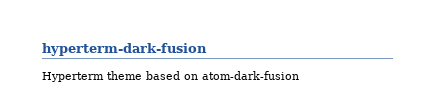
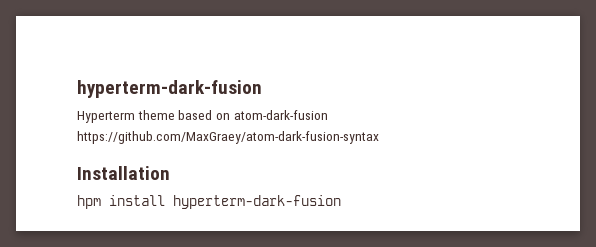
- Hyperterm theme based on atom-dark-fusion
+ Hyperterm theme based on atom-dark-fusion https://github.com/MaxGraey/atom-dark-fusion-syntax
+ Installation
+ hpm install hyperterm-dark-fusion

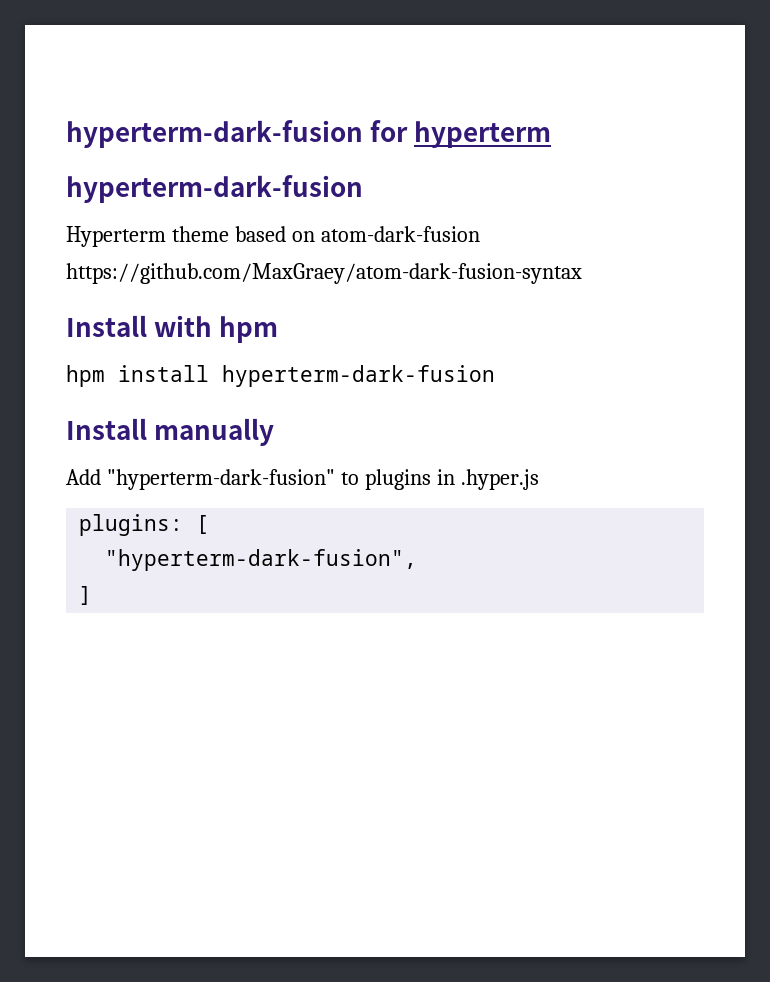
+ hyperterm-dark-fusion for hyperterm
- Installation
+ Install with hpm
+ Install manually
+ Add "hyperterm-dark-fusion" to plugins in .hyper.js
+ plugins: [
+ "hyperterm-dark-fusion",
+ ]

